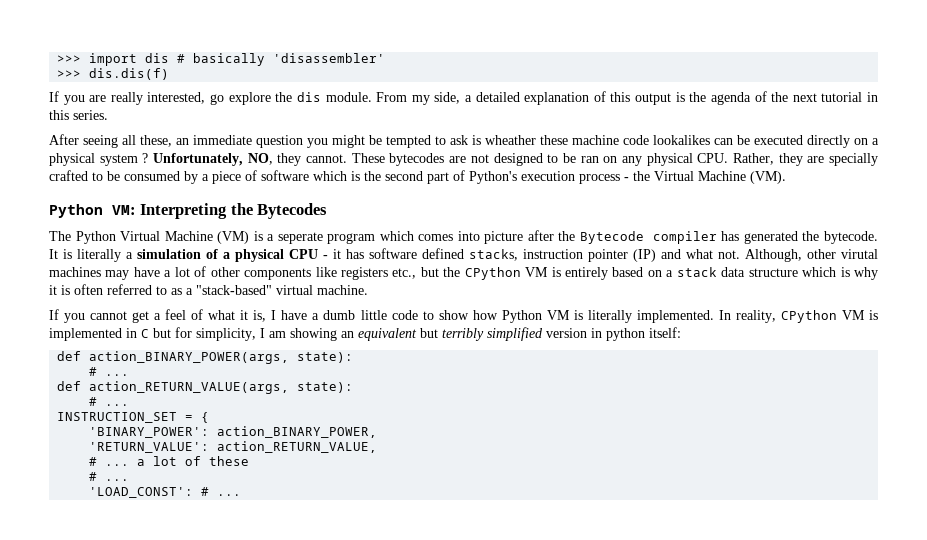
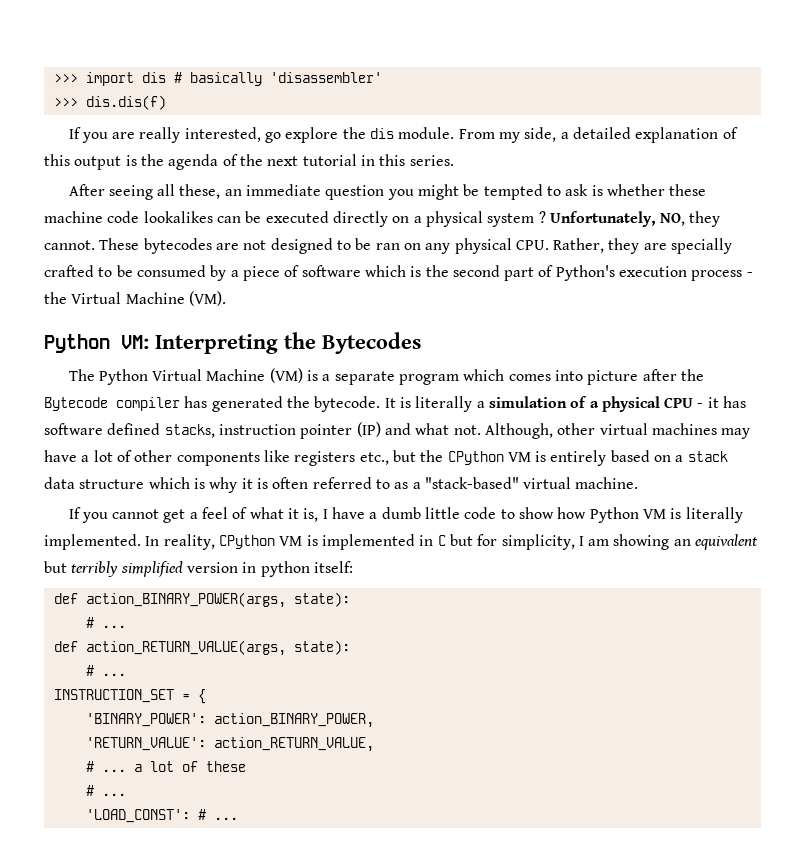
- After seeing all these, an immediate question you might be tempted to ask is wheather these machine code lookalikes can be executed directly on a physical system ?
+ After seeing all these, an immediate question you might be tempted to ask is whether these machine code lookalikes can be executed directly on a physical system ?
- The Python Virtual Machine (VM) is a seperate program which comes into picture after the Bytecode compiler has generated the bytecode.
+ The Python Virtual Machine (VM) is a separate program which comes into picture after the Bytecode compiler has generated the bytecode.
- Although, other virutal machines may have a lot of other components like registers etc., but the CPython VM is entirely based on a stack data structure which is why it is often referred to as a "stack-based" virtual machine.
+ Although, other virtual machines may have a lot of other components like registers etc., but the CPython VM is entirely based on a stack data structure which is why it is often referred to as a "stack-based" virtual machine.

